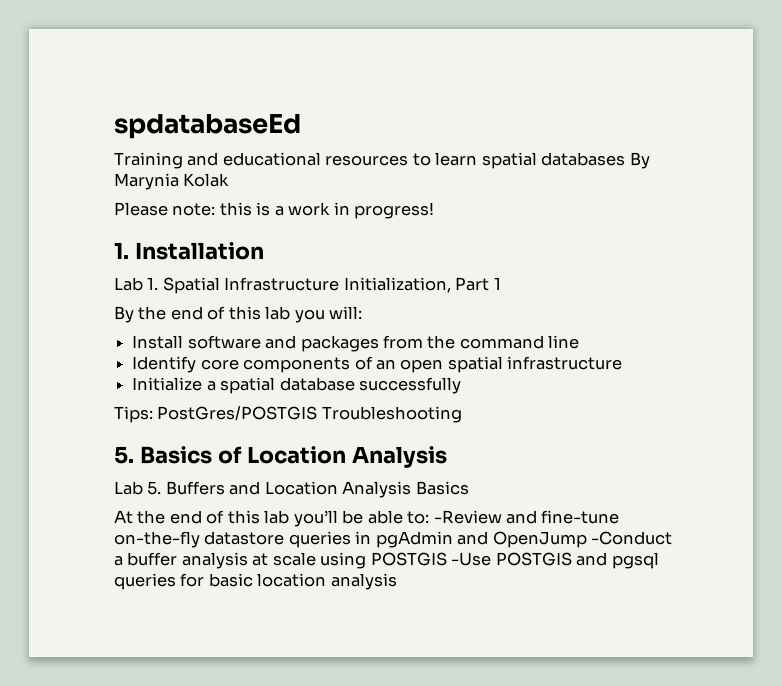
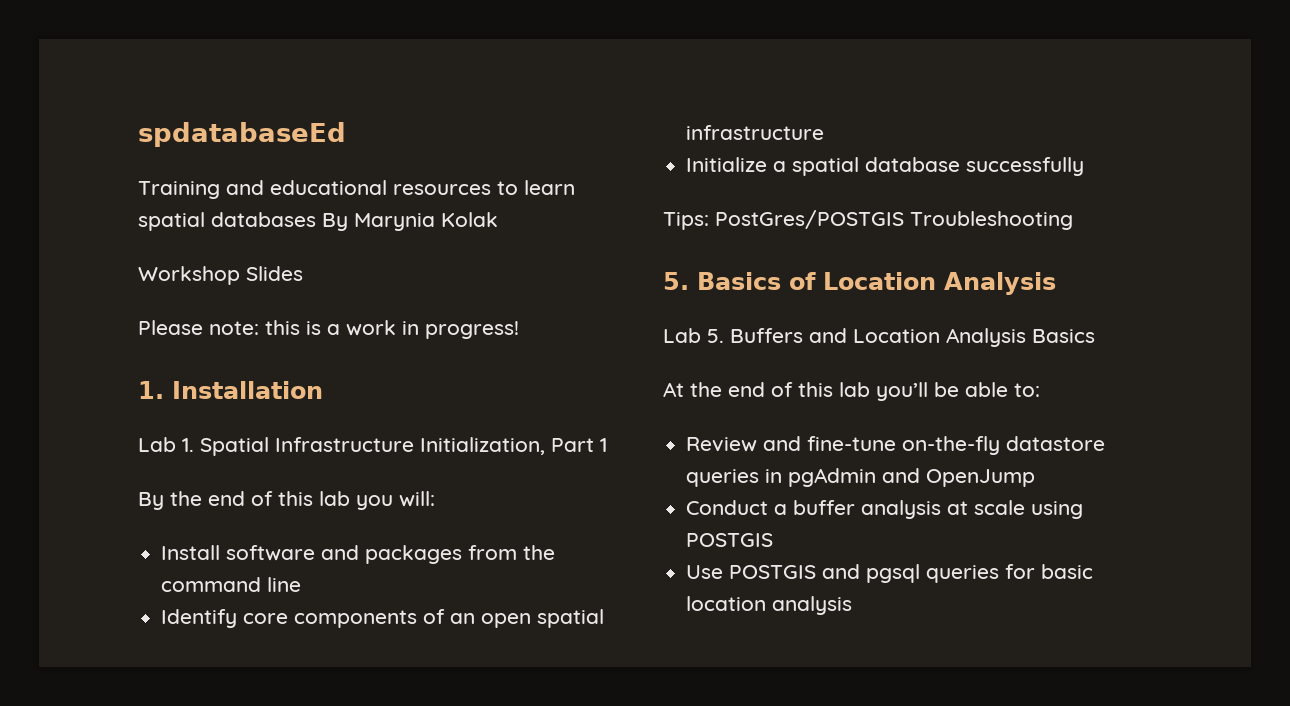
+ Workshop Slides
- At the end of this lab you’ll be able to: -Review and fine-tune on-the-fly datastore queries in pgAdmin and OpenJump -Conduct a buffer analysis at scale using POSTGIS -Use POSTGIS and pgsql queries for basic location analysis
+ At the end of this lab you’ll be able to:
+ Review and fine-tune on-the-fly datastore queries in pgAdmin and OpenJump
+ Conduct a buffer analysis at scale using POSTGIS
+ Use POSTGIS and pgsql queries for basic location analysis

